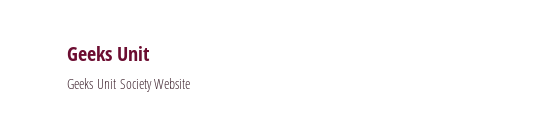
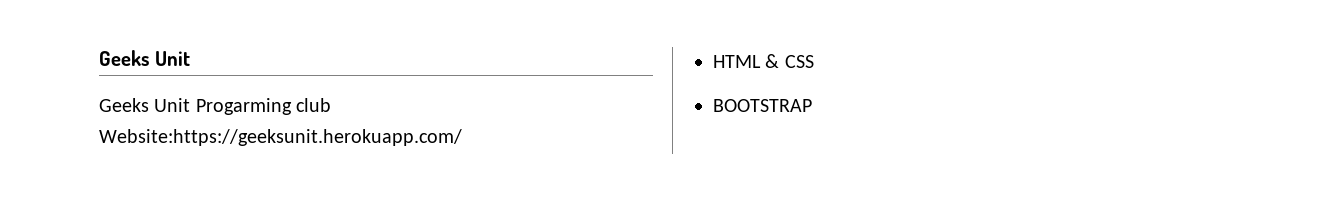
- Geeks Unit Society Website
+ Geeks Unit Progarming club Website:https://geeksunit.herokuapp.com/
+ HTML & CSS
+ BOOTSTRAP

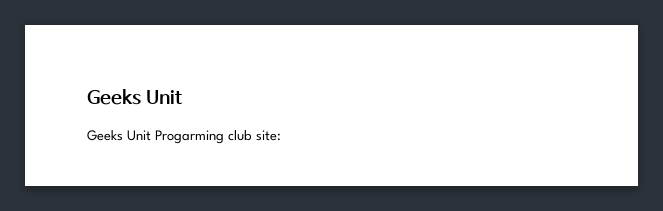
- Geeks Unit Progarming club Website:https://geeksunit.herokuapp.com/
- HTML & CSS
- BOOTSTRAP
+ Geeks Unit Progarming club site:

